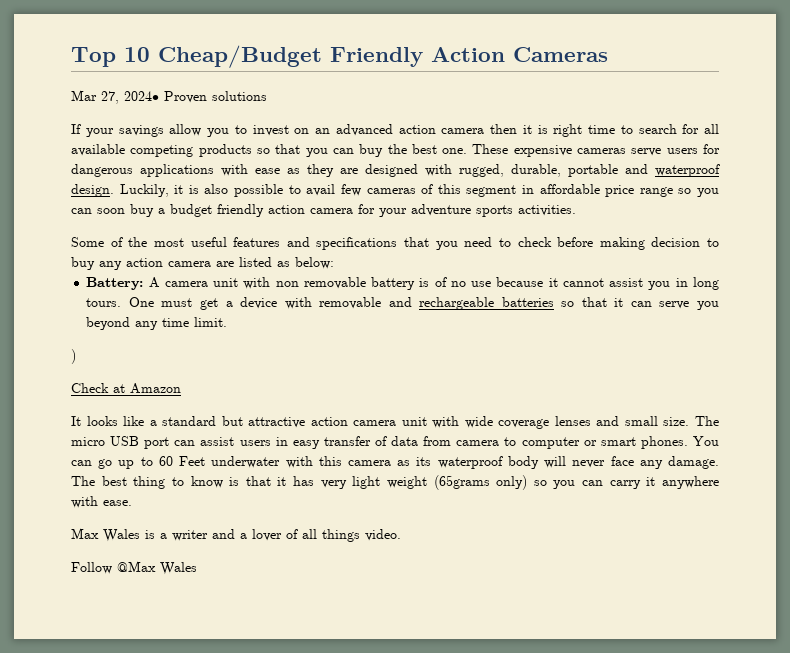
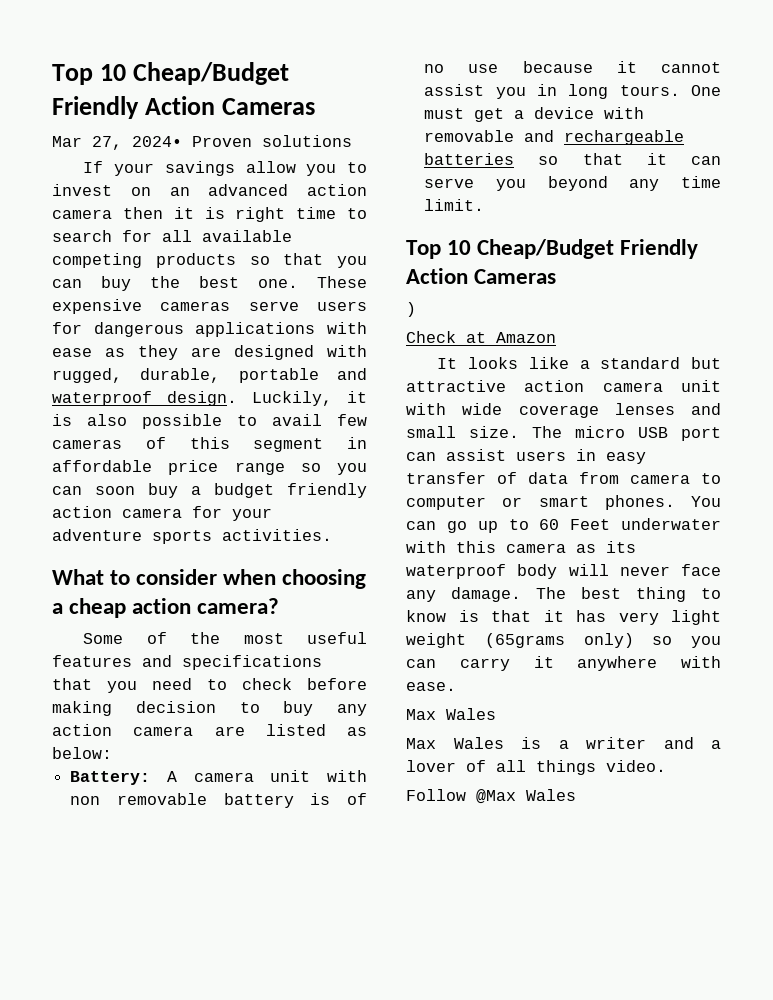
+ What to consider when choosing a cheap action camera?
  One must get a device with removable and rechargeable batteries so that it can serve you beyond any time limit.
+ Top 10 Cheap/Budget Friendly Action Cameras
  The best thing to know is that it has very light weight (65grams only) so you can carry it anywhere with ease.
+ Max Wales

